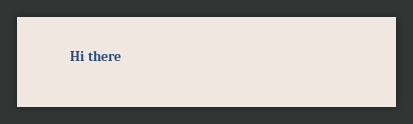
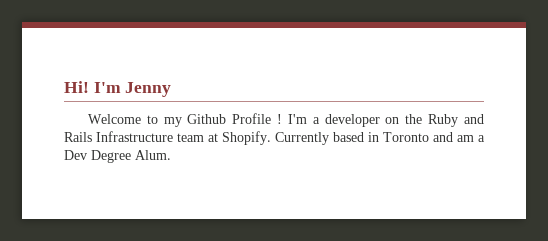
- Hi there
+ Hi! I'm Jenny
+ Welcome to my Github Profile ! I'm a developer on the Ruby and Rails Infrastructure team at Shopify. Currently based in Toronto and am a Dev Degree Alum.

